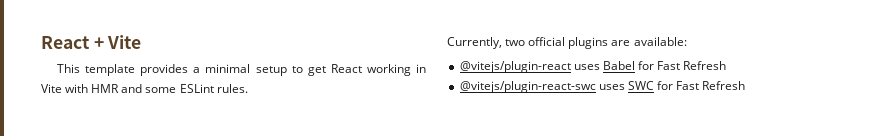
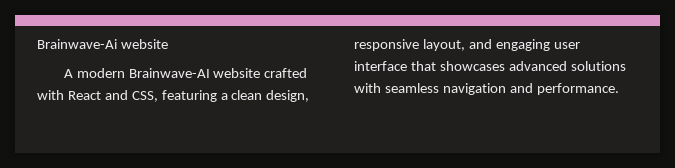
- React + Vite
- This template provides a minimal setup to get React working in Vite with HMR and some ESLint rules.
- Currently, two official plugins are available:
- @vitejs/plugin-react uses Babel for Fast Refresh
- @vitejs/plugin-react-swc uses SWC for Fast Refresh
+ Brainwave-Ai website
+ A modern Brainwave-AI website crafted with React and CSS, featuring a clean design, responsive layout, and engaging user interface that showcases advanced solutions with seamless navigation and performance.

